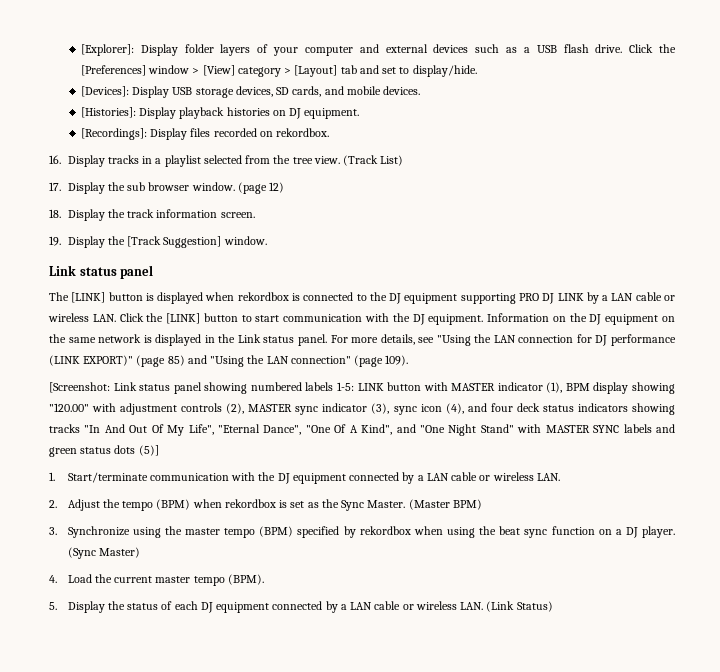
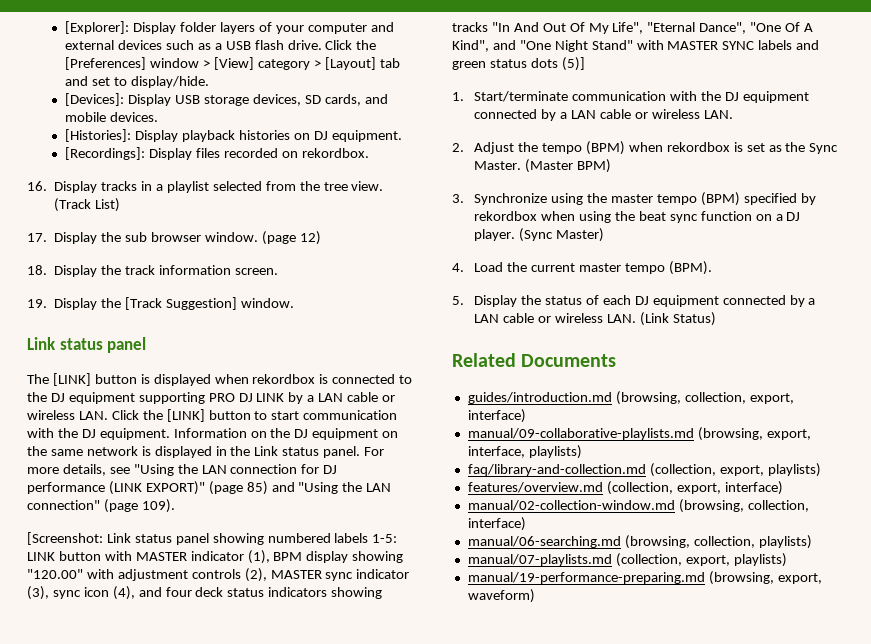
+ Related Documents
+ guides/introduction.md (browsing, collection, export, interface)
+ manual/09-collaborative-playlists.md (browsing, export, interface, playlists)
+ faq/library-and-collection.md (collection, export, playlists)
+ features/overview.md (collection, export, interface)
+ manual/02-collection-window.md (browsing, collection, interface)
+ manual/06-searching.md (browsing, collection, playlists)
+ manual/07-playlists.md (collection, export, playlists)
+ manual/19-performance-preparing.md (browsing, export, waveform)

